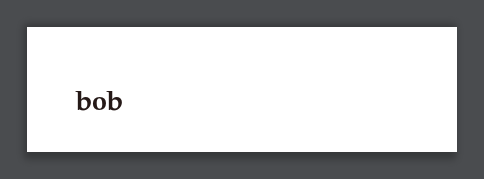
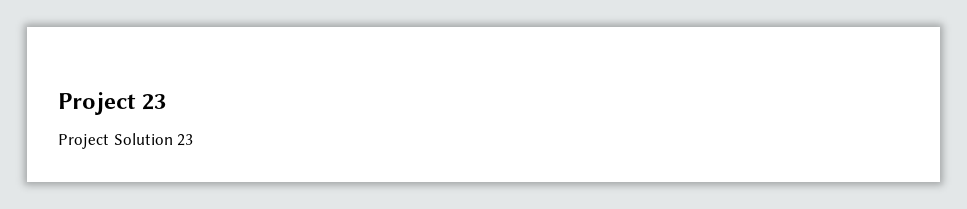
- bob
+ Project 23
+ Project Solution 23

